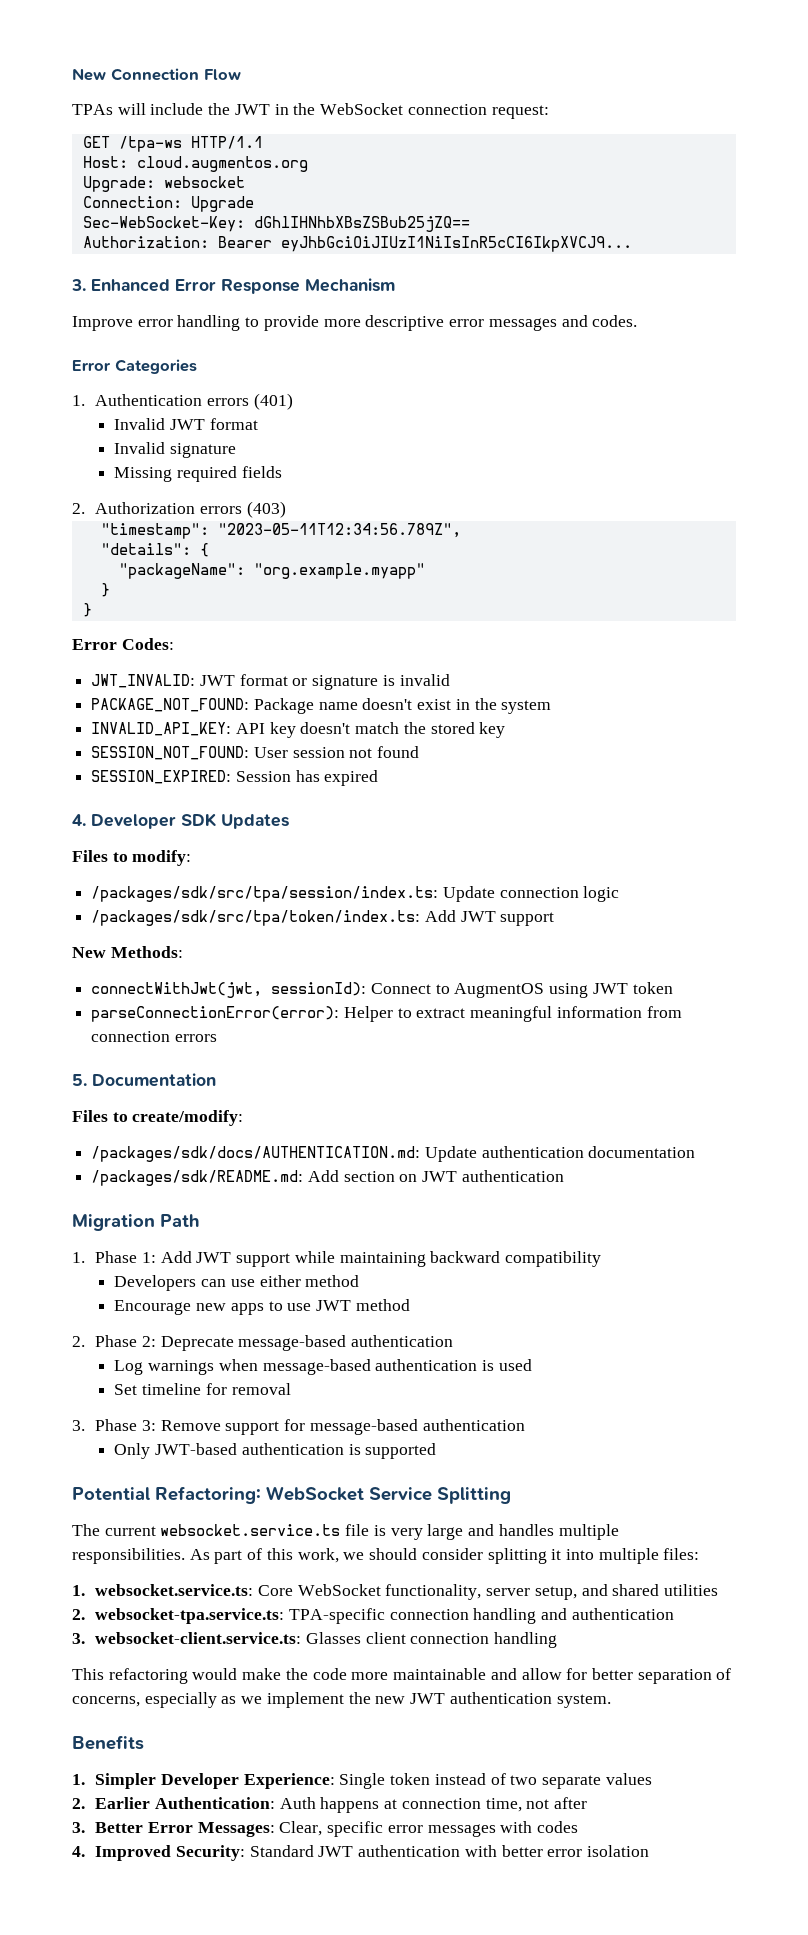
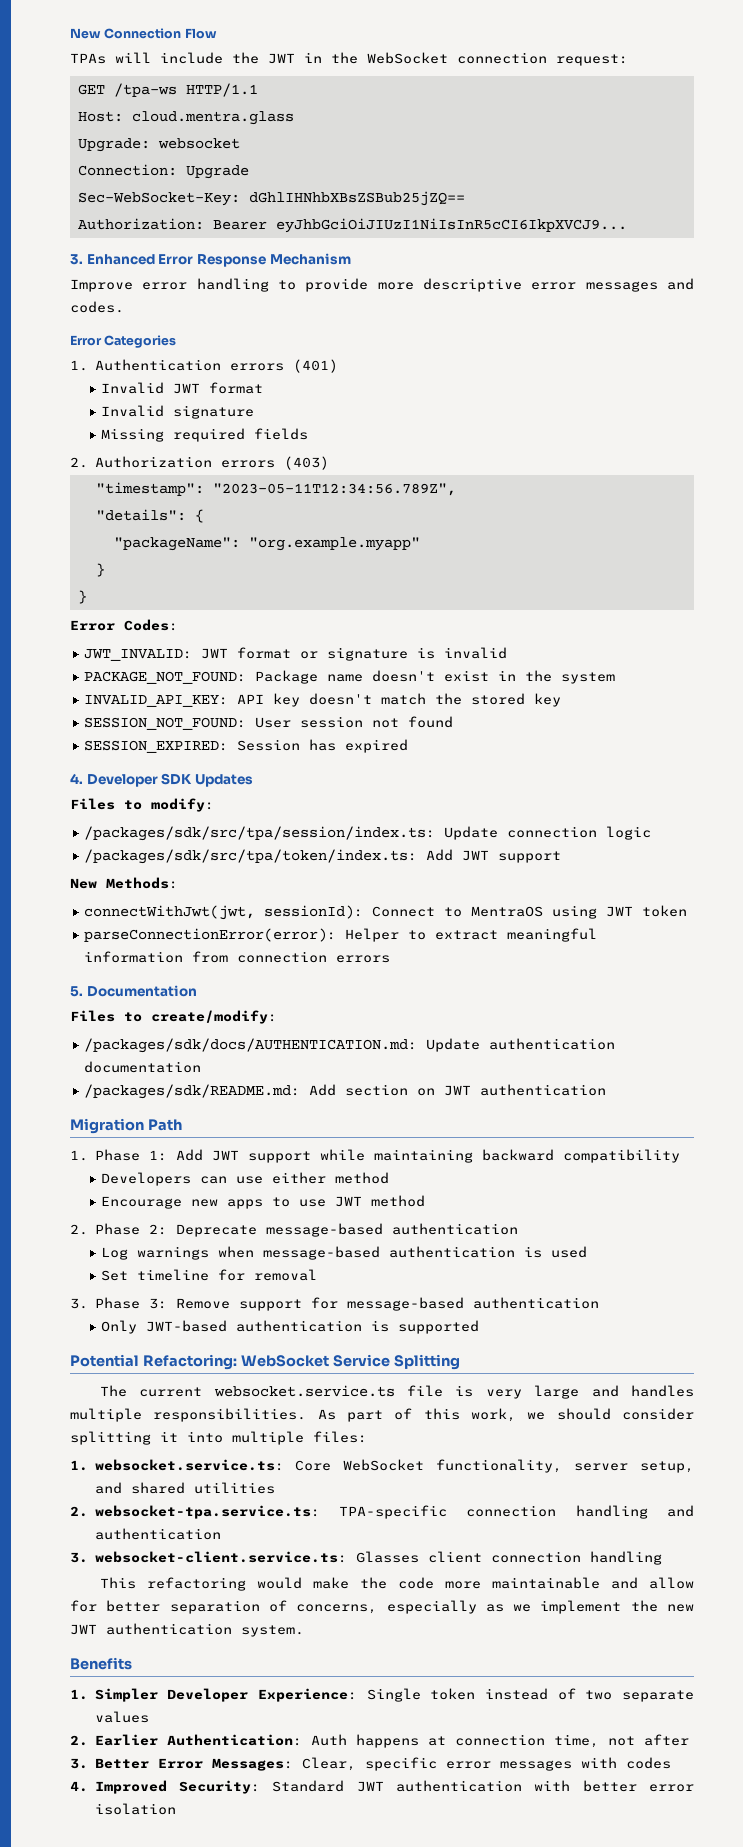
- Host: cloud.augmentos.org
+ Host: cloud.mentra.glass
- connectWithJwt(jwt, sessionId): Connect to AugmentOS using JWT token
+ connectWithJwt(jwt, sessionId): Connect to MentraOS using JWT token

